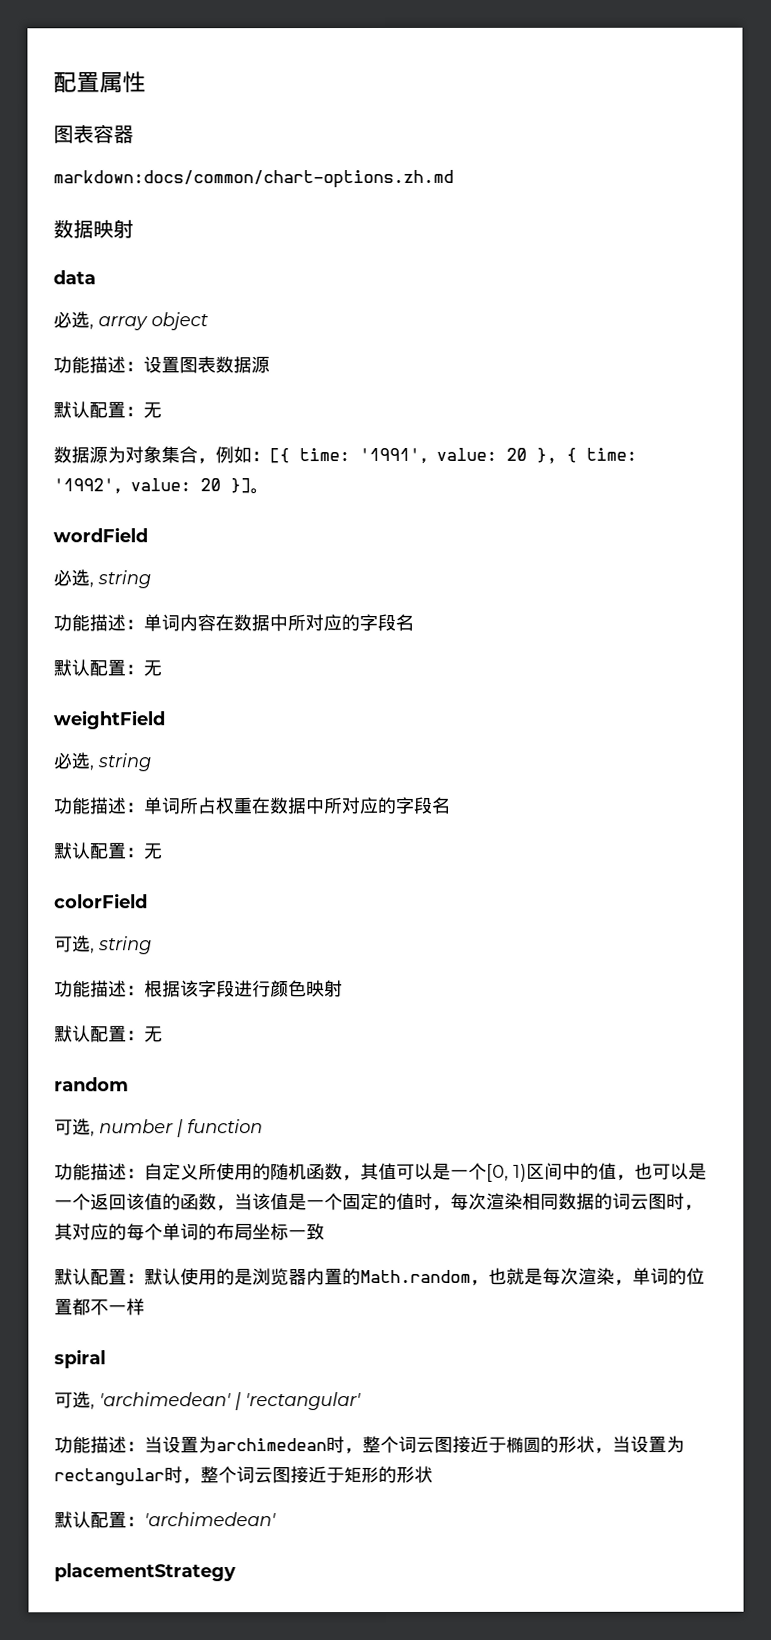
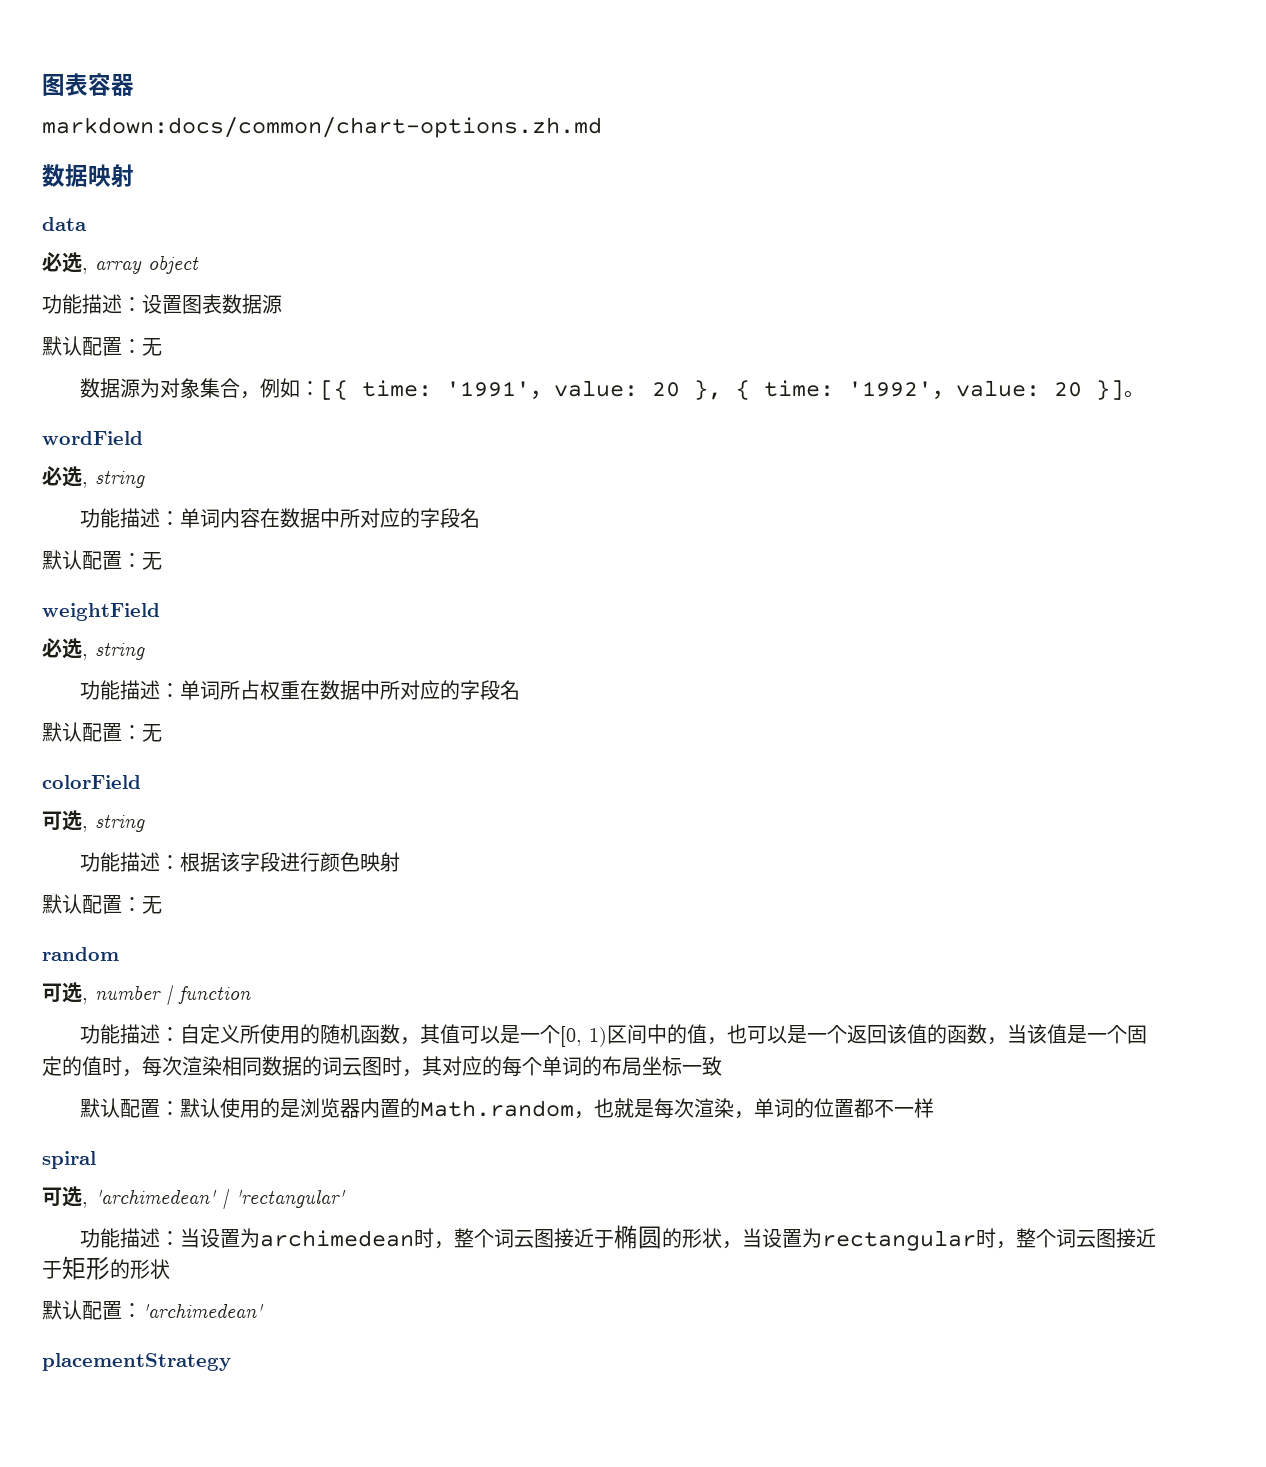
- 配置属性

